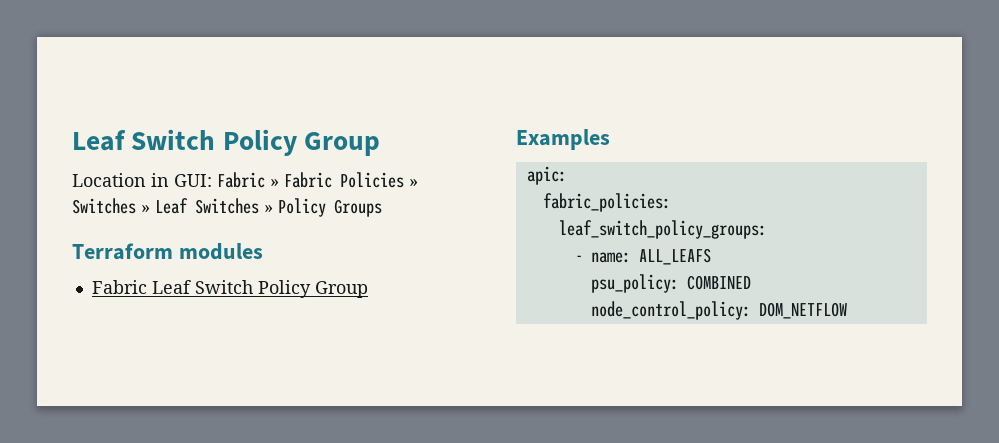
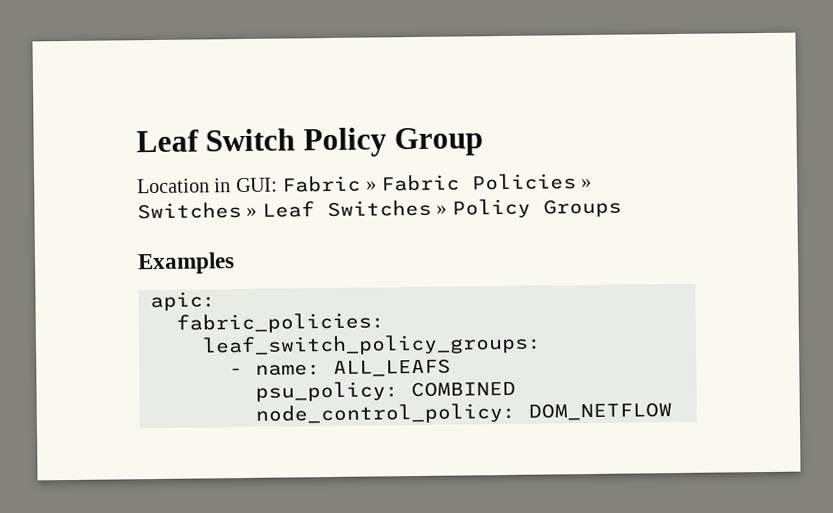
- Terraform modules
- Fabric Leaf Switch Policy Group

